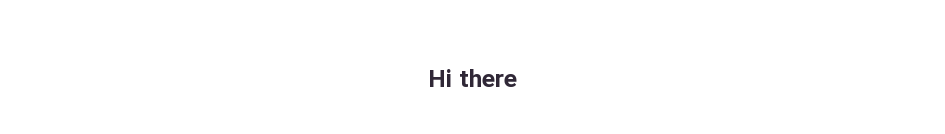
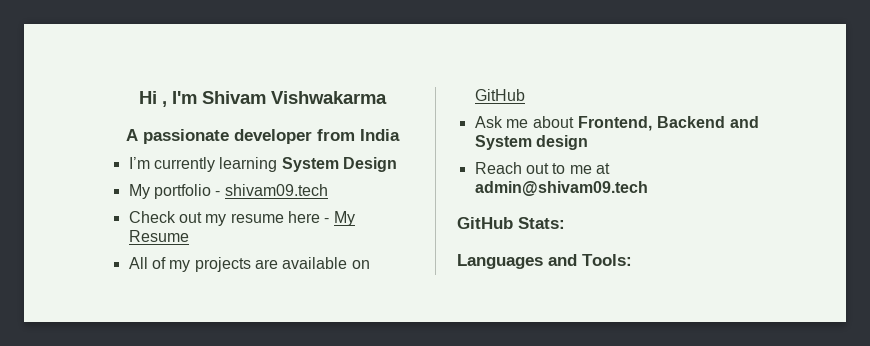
- Hi there
+ Hi , I'm Shivam Vishwakarma
+ A passionate developer from India
+ I’m currently learning System Design
+ My portfolio - shivam09.tech
+ Check out my resume here - My Resume
+ All of my projects are available on GitHub
+ Ask me about Frontend, Backend and System design
+ Reach out to me at admin@shivam09.tech
+ GitHub Stats:
+ Languages and Tools:

